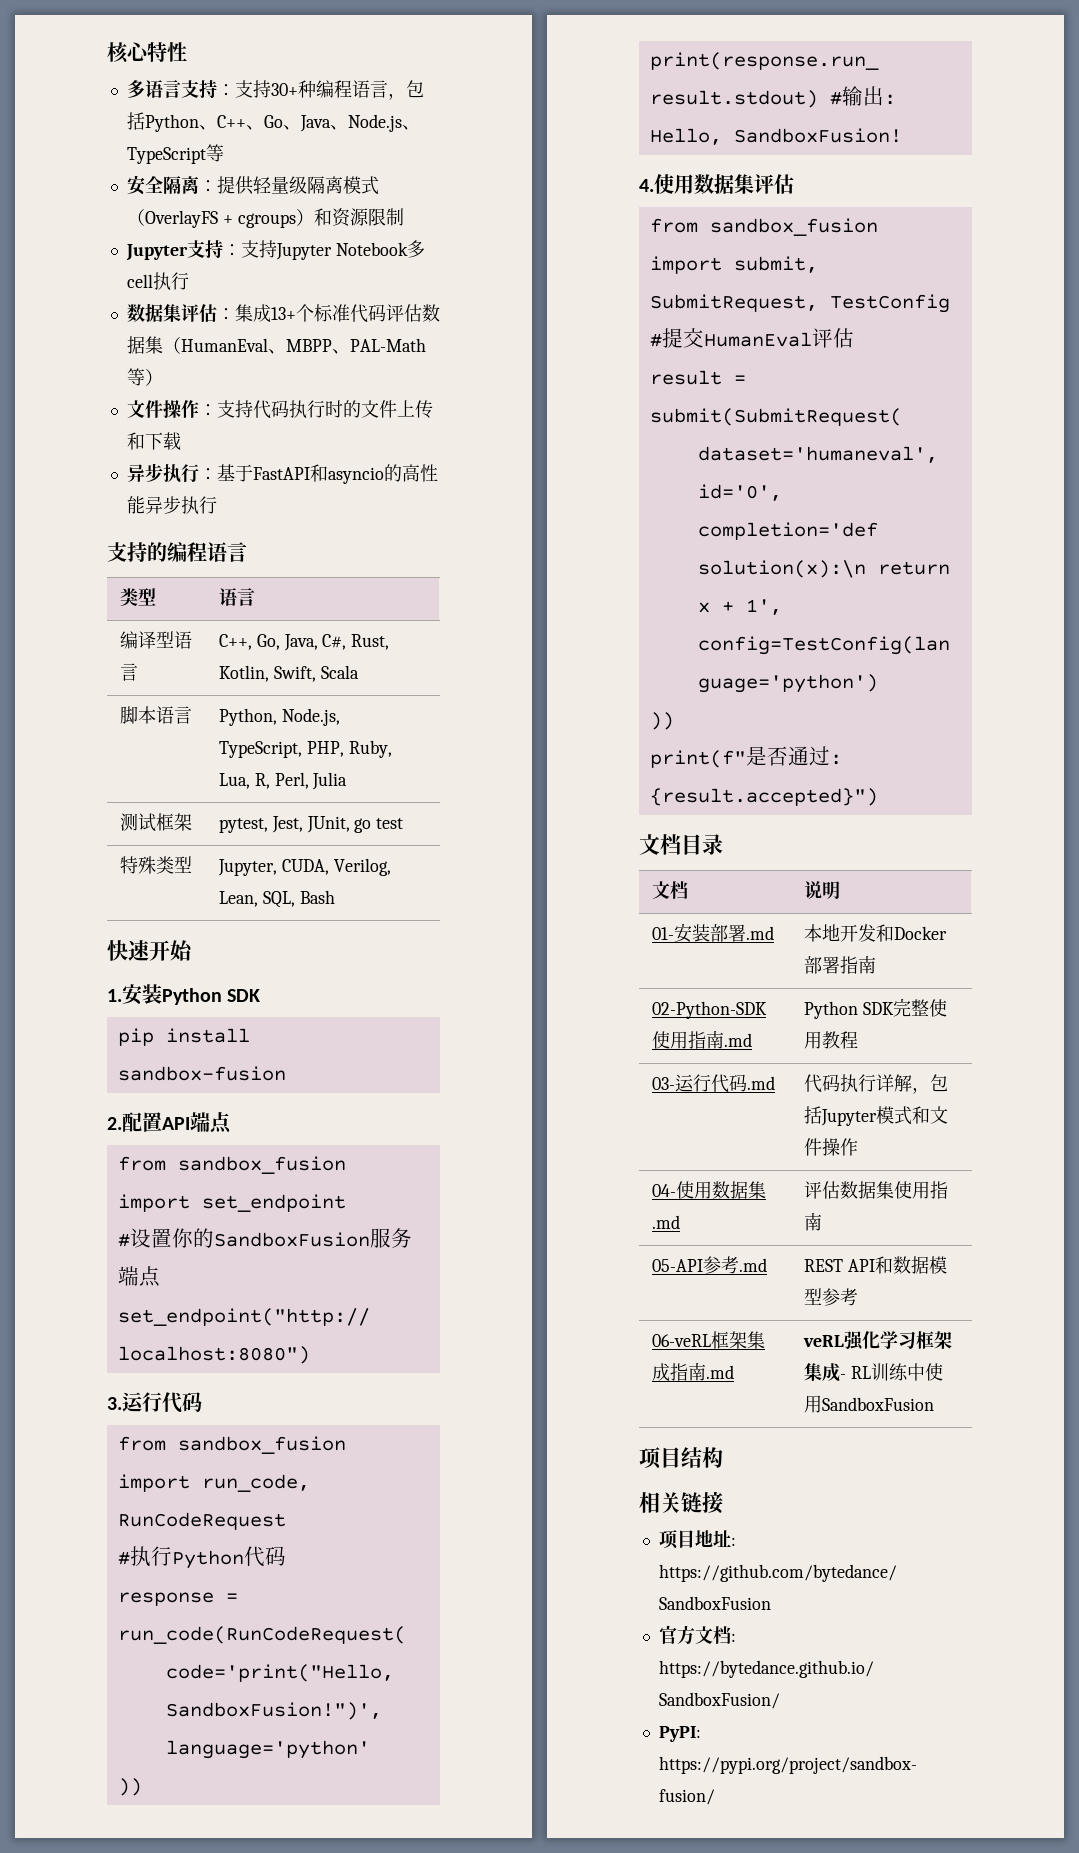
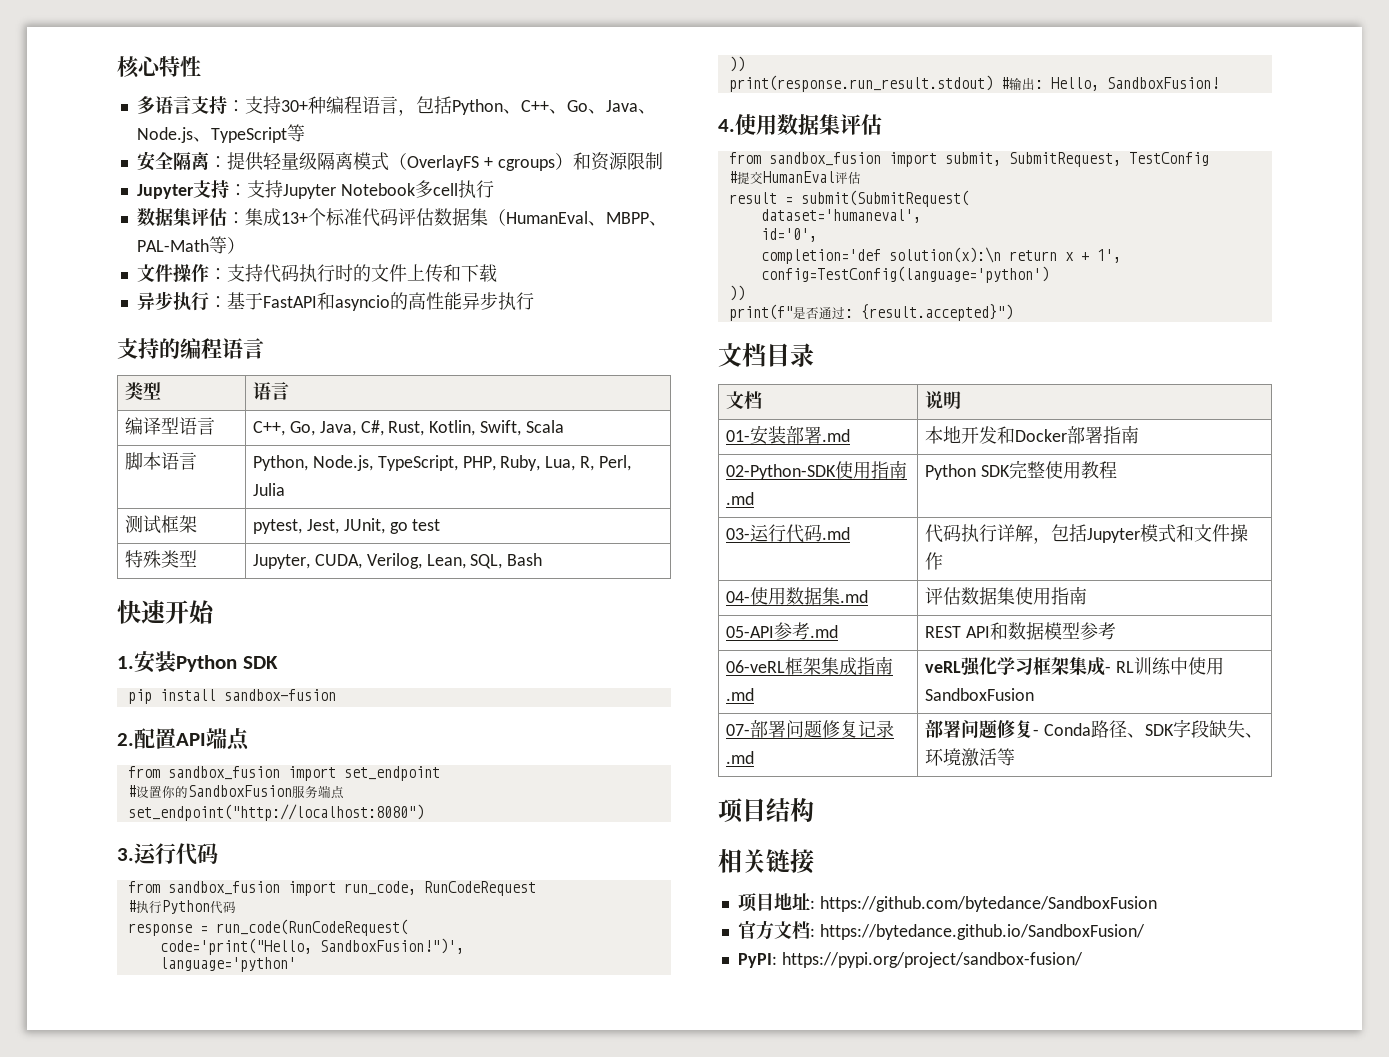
+ 07-部署问题修复记录.md | 部署问题修复- Conda路径、SDK字段缺失、环境激活等

